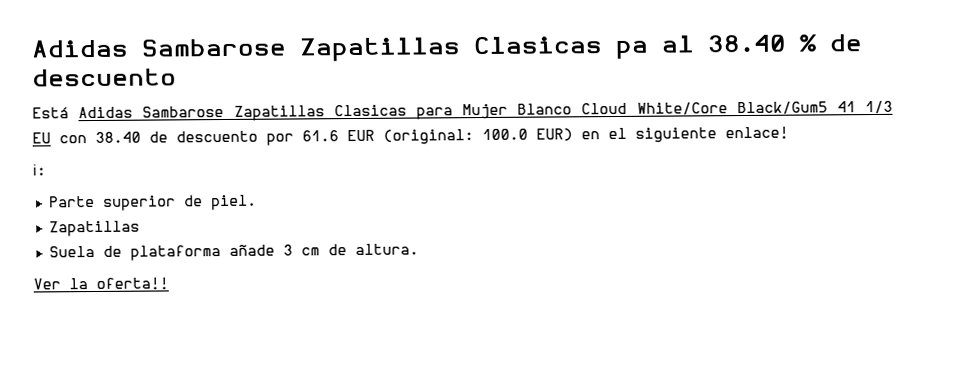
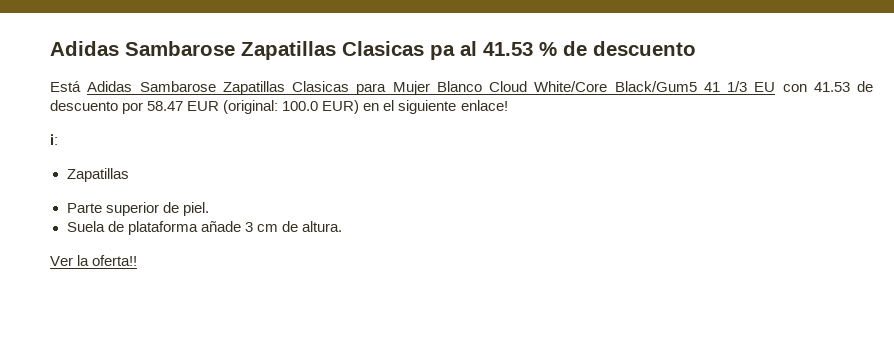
- Adidas Sambarose Zapatillas Clasicas pa al 38.40 % de descuento
+ Adidas Sambarose Zapatillas Clasicas pa al 41.53 % de descuento
- Está Adidas Sambarose Zapatillas Clasicas para Mujer Blanco Cloud White/Core Black/Gum5 41 1/3 EU con 38.40 de descuento por 61.6 EUR (original: 100.0 EUR) en el siguiente enlace!
+ Está Adidas Sambarose Zapatillas Clasicas para Mujer Blanco Cloud White/Core Black/Gum5 41 1/3 EU con 41.53 de descuento por 58.47 EUR (original: 100.0 EUR) en el siguiente enlace!
  ℹ:
+ Zapatillas
  Parte superior de piel.
- Zapatillas

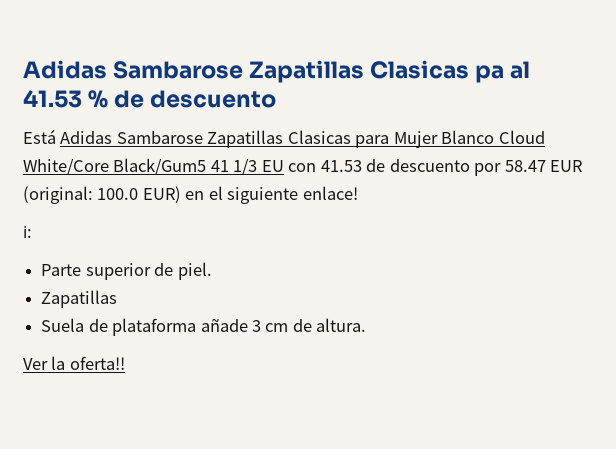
  ℹ:
- Zapatillas
  Parte superior de piel.
+ Zapatillas

